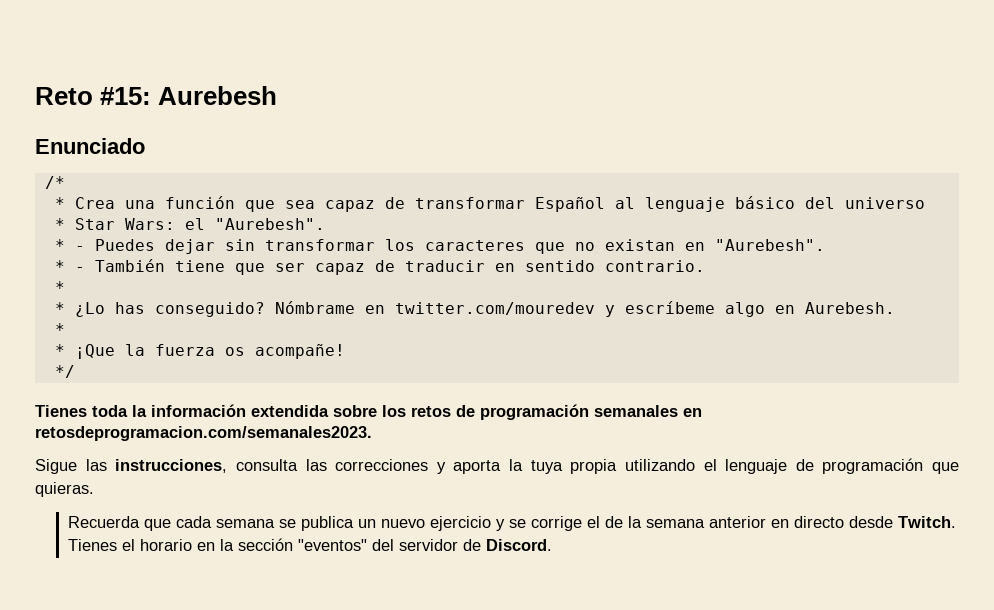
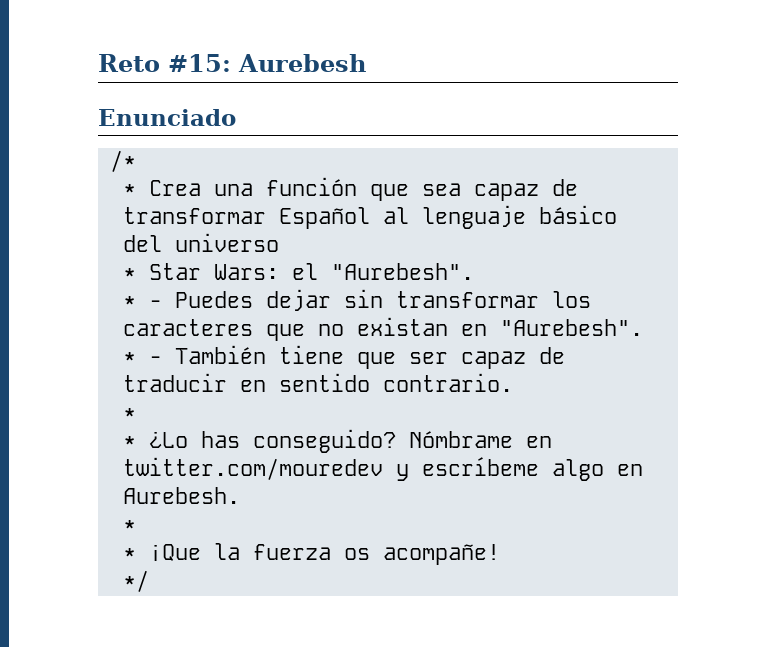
- Tienes toda la información extendida sobre los retos de programación semanales en retosdeprogramacion.com/semanales2023.
- Sigue las instrucciones, consulta las correcciones y aporta la tuya propia utilizando el lenguaje de programación que quieras.
- Recuerda que cada semana se publica un nuevo ejercicio y se corrige el de la semana anterior en directo desde Twitch. Tienes el horario en la sección "eventos" del servidor de Discord.

